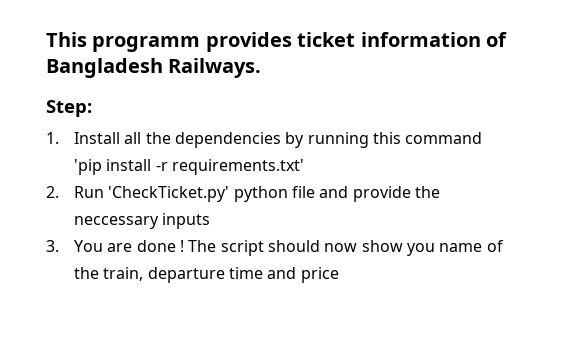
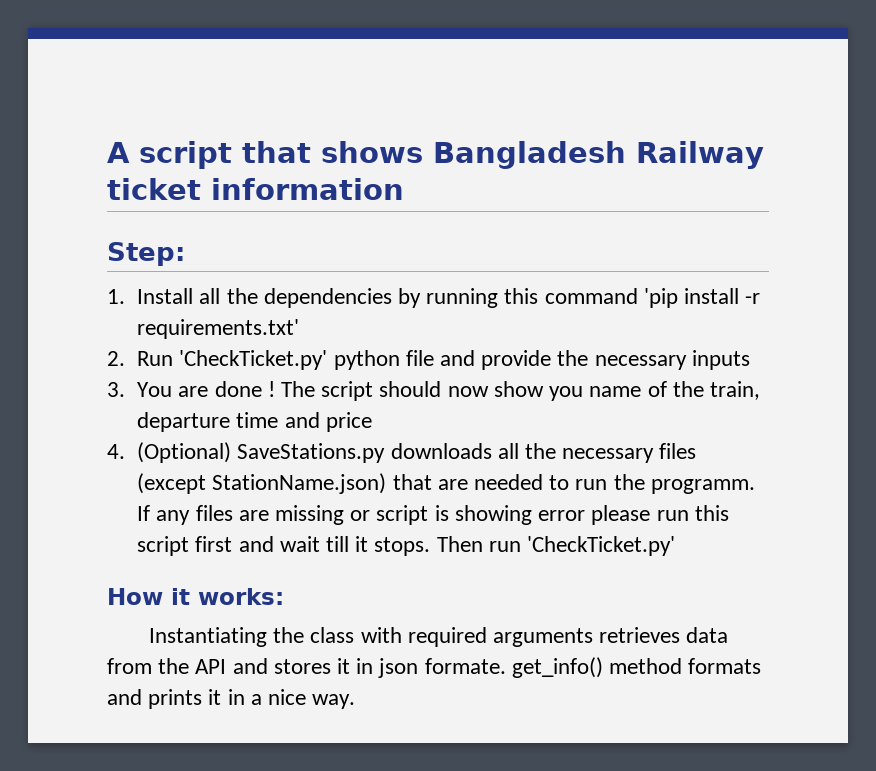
- This programm provides ticket information of Bangladesh Railways.
+ A script that shows Bangladesh Railway ticket information
- 2. Run 'CheckTicket.py' python file and provide the neccessary inputs
+ 2. Run 'CheckTicket.py' python file and provide the necessary inputs
+ 4. (Optional) SaveStations.py downloads all the necessary files (except StationName.json) that are needed to run the programm. If any files are missing or script is showing error please run this script first and wait till it stops. Then run 'CheckTicket.py'
+ How it works:
+ Instantiating the class with required arguments retrieves data from the API and stores it in json formate. get_info() method formats and prints it in a nice way.

